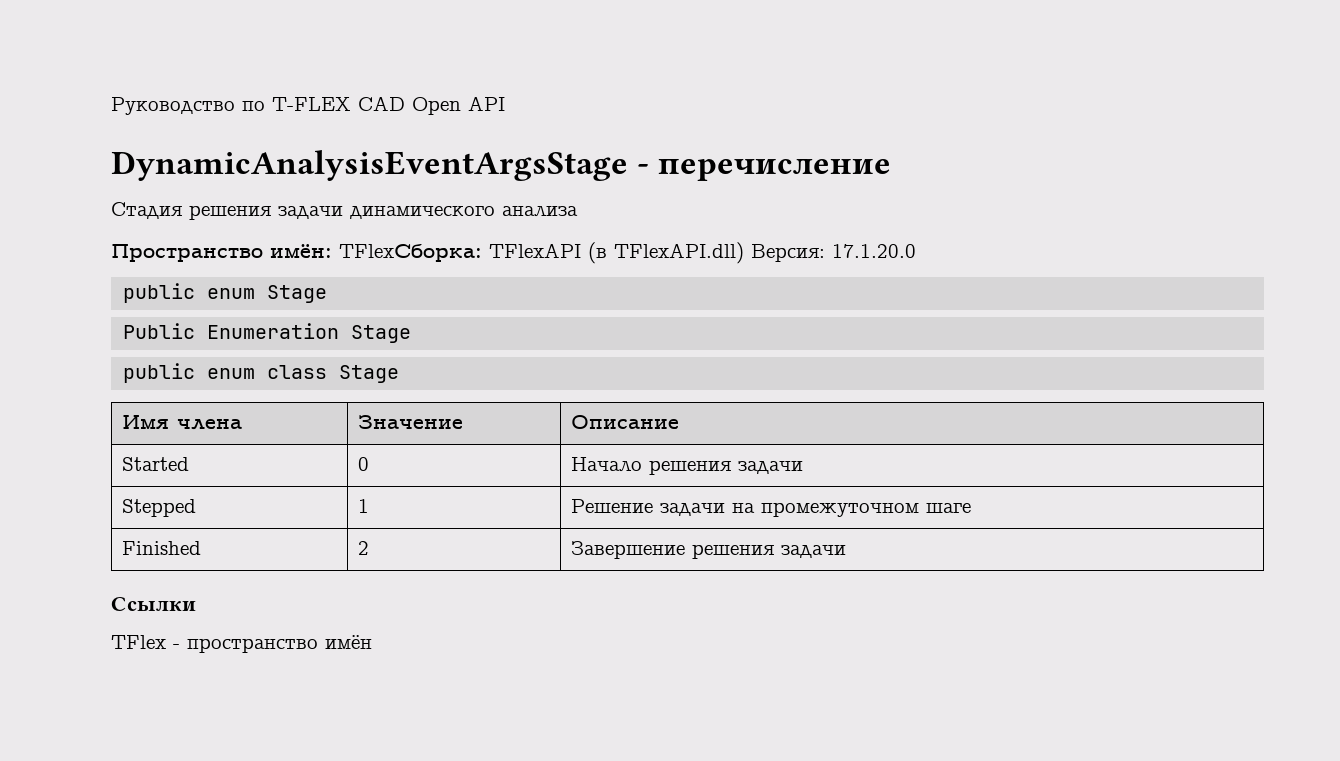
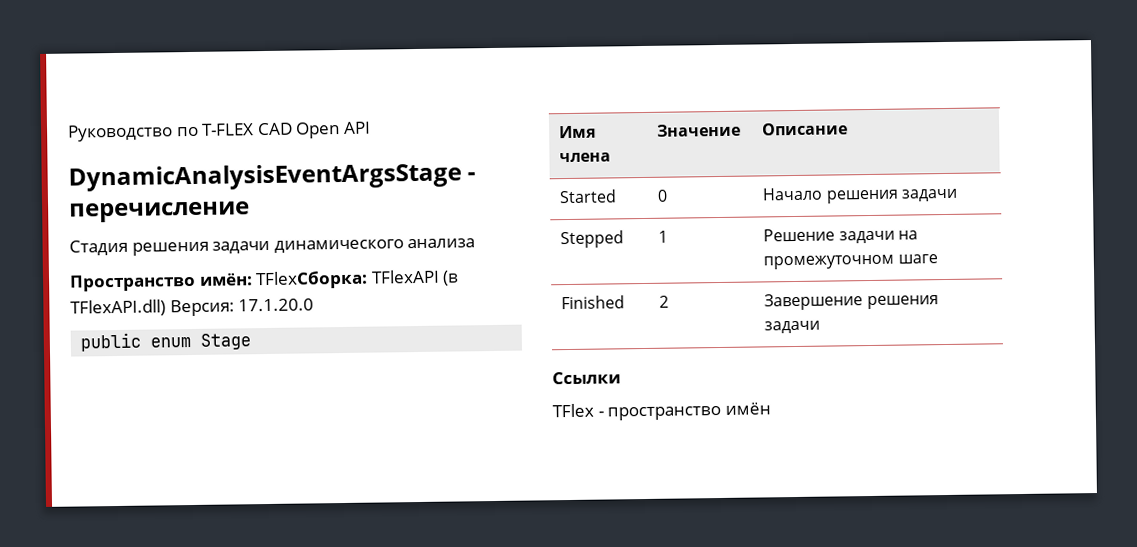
- Public Enumeration Stage
- public enum class Stage

